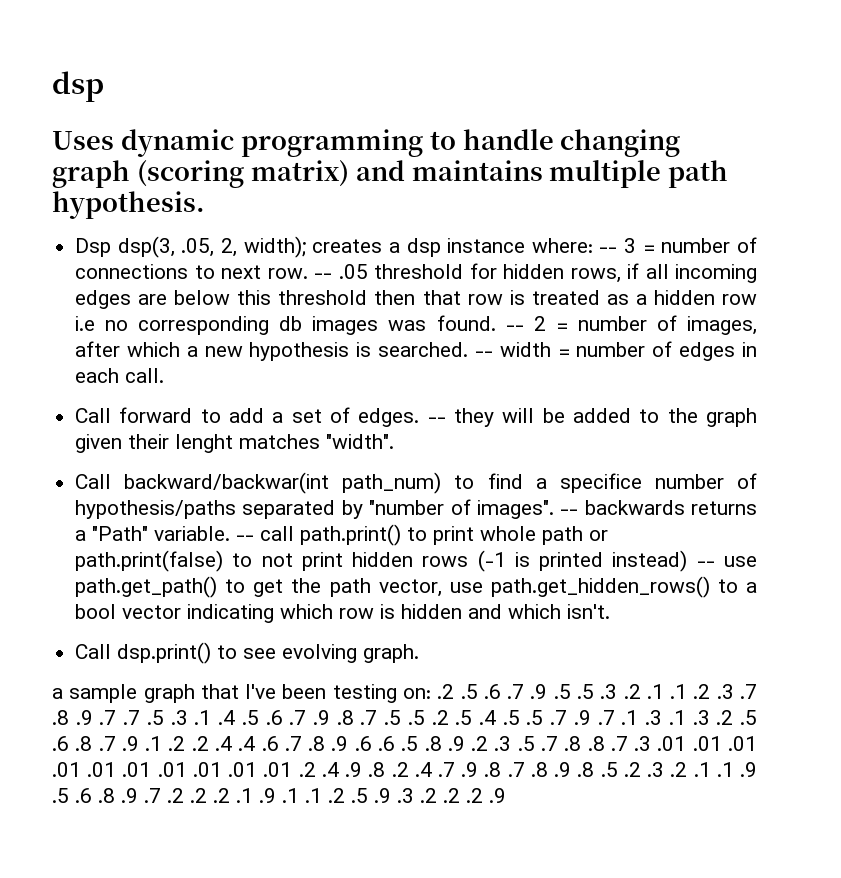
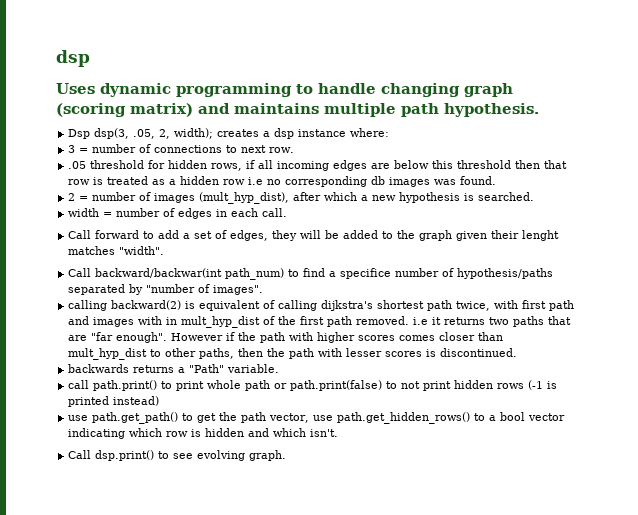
- creates a dsp instance where: -- 3 = number of connections to next row. -- .05 threshold for hidden rows, if all incoming edges are below this threshold then that row is treated as a hidden row i.e no corresponding db images was found. -- 2 = number of images, after which a new hypothesis is searched. -- width = number of edges in each call.
+ creates a dsp instance where:
+ 3 = number of connections to next row.
+ .05 threshold for hidden rows, if all incoming edges are below this threshold then that row is treated as a hidden row i.e no corresponding db images was found.
+ 2 = number of images (mult_hyp_dist), after which a new hypothesis is searched.
+ width = number of edges in each call.
- Call forward to add a set of edges. -- they will be added to the graph given their lenght matches "width".
+ Call forward to add a set of edges, they will be added to the graph given their lenght matches "width".
- Call backward/backwar(int path_num) to find a specifice number of hypothesis/paths separated by "number of images". -- backwards returns a "Path" variable. -- call path.print() to print whole path or path.print(false) to not print hidden rows (-1 is printed instead) -- use path.get_path() to get the path vector, use path.get_hidden_rows() to a bool vector indicating which row is hidden and which isn't.
+ Call backward/backwar(int path_num) to find a specifice number of hypothesis/paths separated by "number of images".
+ calling backward(2) is equivalent of calling dijkstra's shortest path twice, with first path and images with in mult_hyp_dist of the first path removed. i.e it returns two paths that are "far enough". However if the path with higher scores comes closer than mult_hyp_dist to other paths, then the path with lesser scores is discontinued.
+ backwards returns a "Path" variable.
+ call path.print() to print whole path or path.print(false) to not print hidden rows (-1 is printed instead)
+ use path.get_path() to get the path vector, use path.get_hidden_rows() to a bool vector indicating which row is hidden and which isn't.
- a sample graph that I've been testing on: .2 .5 .6 .7 .9 .5 .5 .3 .2 .1 .1 .2 .3 .7 .8 .9 .7 .7 .5 .3 .1 .4 .5 .6 .7 .9 .8 .7 .5 .5 .2 .5 .4 .5 .5 .7 .9 .7 .1 .3 .1 .3 .2 .5 .6 .8 .7 .9 .1 .2 .2 .4 .4 .6 .7 .8 .9 .6 .6 .5 .8 .9 .2 .3 .5 .7 .8 .8 .7 .3 .01 .01 .01 .01 .01 .01 .01 .01 .01 .01 .2 .4 .9 .8 .2 .4 .7 .9 .8 .7 .8 .9 .8 .5 .2 .3 .2 .1 .1 .9 .5 .6 .8 .9 .7 .2 .2 .2 .1 .9 .1 .1 .2 .5 .9 .3 .2 .2 .2 .9

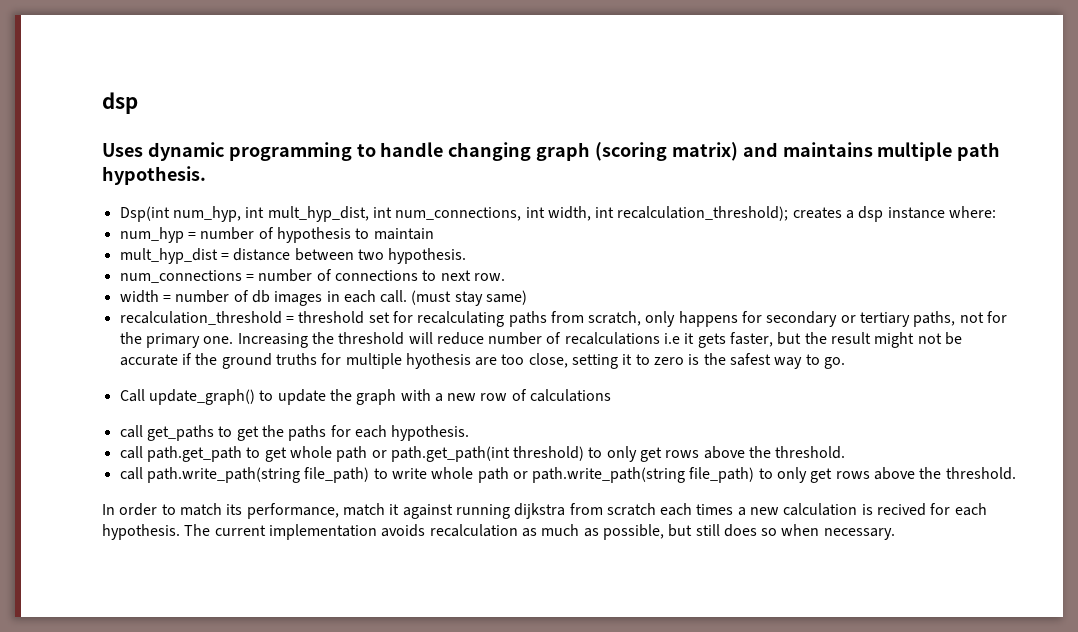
- Dsp dsp(3, .05, 2, width); creates a dsp instance where:
+ Dsp(int num_hyp, int mult_hyp_dist, int num_connections, int width, int recalculation_threshold); creates a dsp instance where:
- 3 = number of connections to next row.
+ num_hyp = number of hypothesis to maintain
+ mult_hyp_dist = distance between two hypothesis.
+ num_connections = number of connections to next row.
- .05 threshold for hidden rows, if all incoming edges are below this threshold then that row is treated as a hidden row i.e no corresponding db images was found.
- 2 = number of images (mult_hyp_dist), after which a new hypothesis is searched.
- width = number of edges in each call.
- Call forward to add a set of edges, they will be added to the graph given their lenght matches "width".
- Call backward/backwar(int path_num) to find a specifice number of hypothesis/paths separated by "number of images".
- calling backward(2) is equivalent of calling dijkstra's shortest path twice, with first path and images with in mult_hyp_dist of the first path removed. i.e it returns two paths that are "far enough". However if the path with higher scores comes closer than mult_hyp_dist to other paths, then the path with lesser scores is discontinued.
- backwards returns a "Path" variable.
- call path.print() to print whole path or path.print(false) to not print hidden rows (-1 is printed instead)
- use path.get_path() to get the path vector, use path.get_hidden_rows() to a bool vector indicating which row is hidden and which isn't.
- Call dsp.print() to see evolving graph.
+ width = number of db images in each call. (must stay same)
+ recalculation_threshold = threshold set for recalculating paths from scratch, only happens for secondary or tertiary paths, not for the primary one. Increasing the threshold will reduce number of recalculations i.e it gets faster, but the result might not be accurate if the ground truths for multiple hyothesis are too close, setting it to zero is the safest way to go.
+ Call update_graph() to update the graph with a new row of calculations
+ call get_paths to get the paths for each hypothesis.
+ call path.get_path to get whole path or path.get_path(int threshold) to only get rows above the threshold.
+ call path.write_path(string file_path) to write whole path or path.write_path(string file_path) to only get rows above the threshold.
+ In order to match its performance, match it against running dijkstra from scratch each times a new calculation is recived for each hypothesis. The current implementation avoids recalculation as much as possible, but still does so when necessary.

